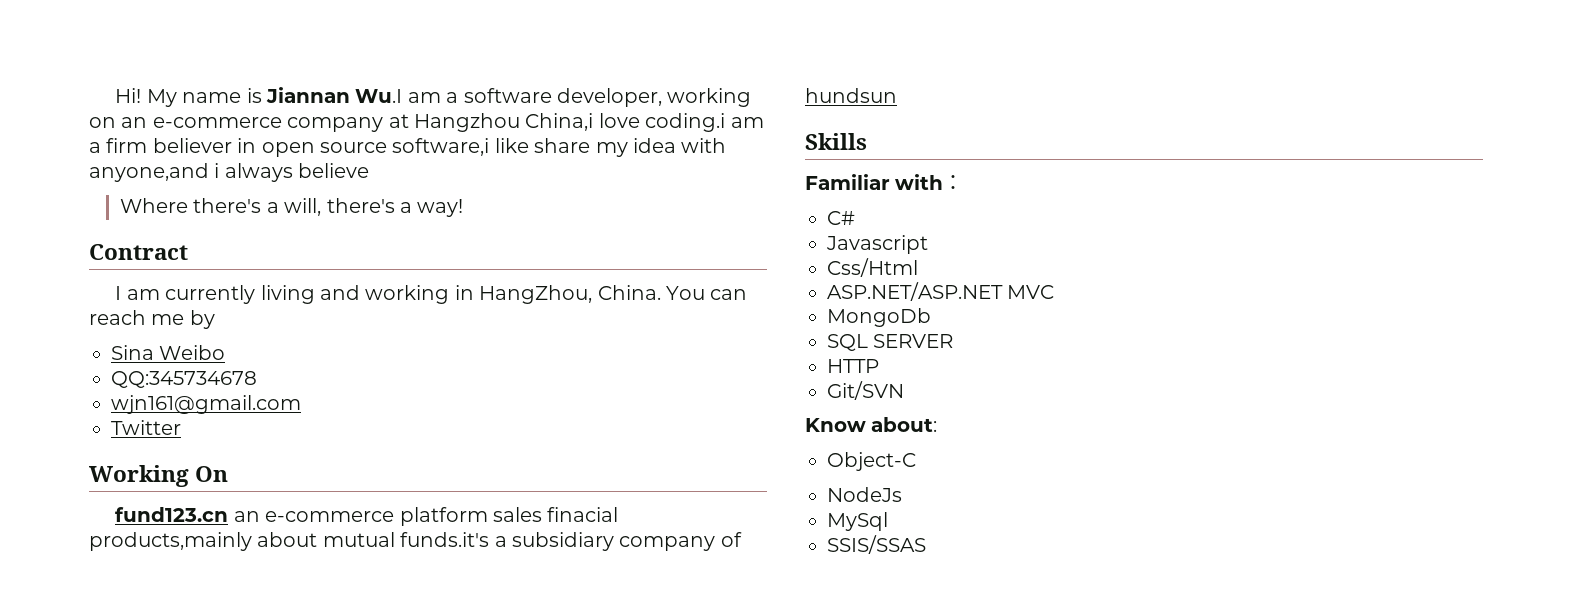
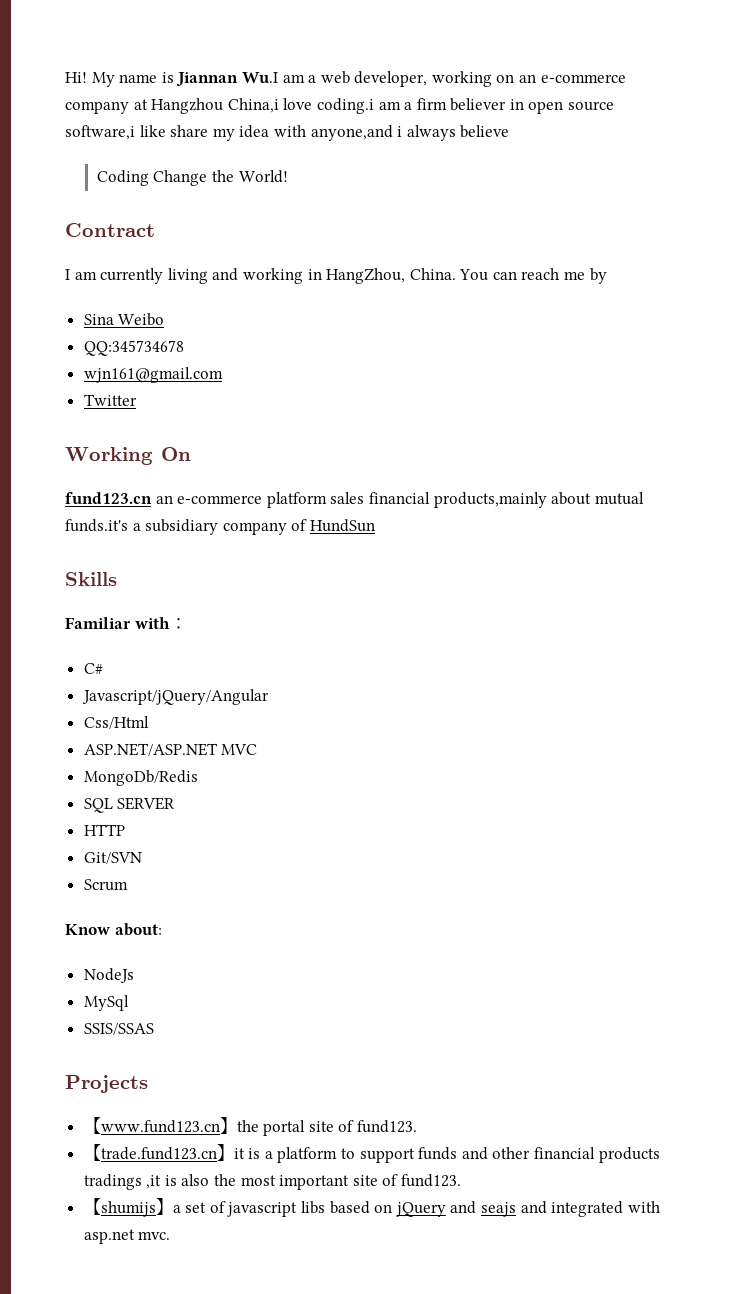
- My name is Jiannan Wu.I am a software developer, working on an e-commerce company at Hangzhou China,i love coding.i am a firm believer in open source software,i like share my idea with anyone,and i always believe
+ My name is Jiannan Wu.I am a web developer, working on an e-commerce company at Hangzhou China,i love coding.i am a firm believer in open source software,i like share my idea with anyone,and i always believe
- Where there's a will, there's a way!
+ Coding Change the World!
- fund123.cn an e-commerce platform sales finacial products,mainly about mutual funds.it's a subsidiary company of hundsun
+ fund123.cn an e-commerce platform sales financial products,mainly about mutual funds.it's a subsidiary company of HundSun
- Javascript
+ Javascript/jQuery/Angular
- MongoDb
+ MongoDb/Redis
+ Scrum
- Object-C
+ Projects
+ 【www.fund123.cn】the portal site of fund123.
+ 【trade.fund123.cn】it is a platform to support funds and other financial products tradings ,it is also the most important site of fund123.
+ 【shumijs】a set of javascript libs based on jQuery and seajs and integrated with asp.net mvc.

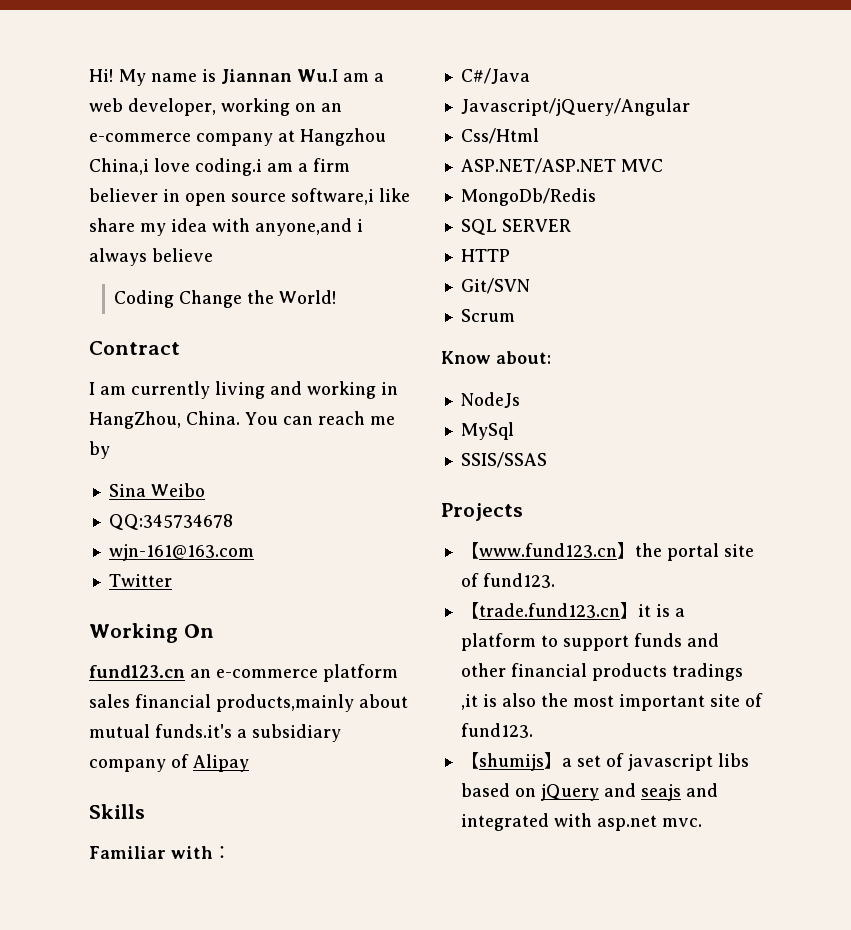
- wjn161@gmail.com
+ wjn-161@163.com
- fund123.cn an e-commerce platform sales financial products,mainly about mutual funds.it's a subsidiary company of HundSun
+ fund123.cn an e-commerce platform sales financial products,mainly about mutual funds.it's a subsidiary company of Alipay
- C#
+ C#/Java

